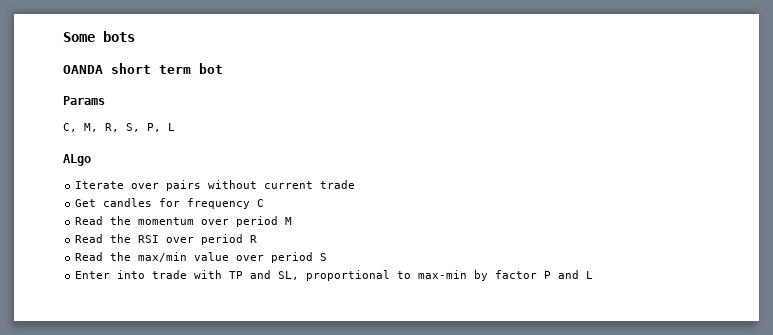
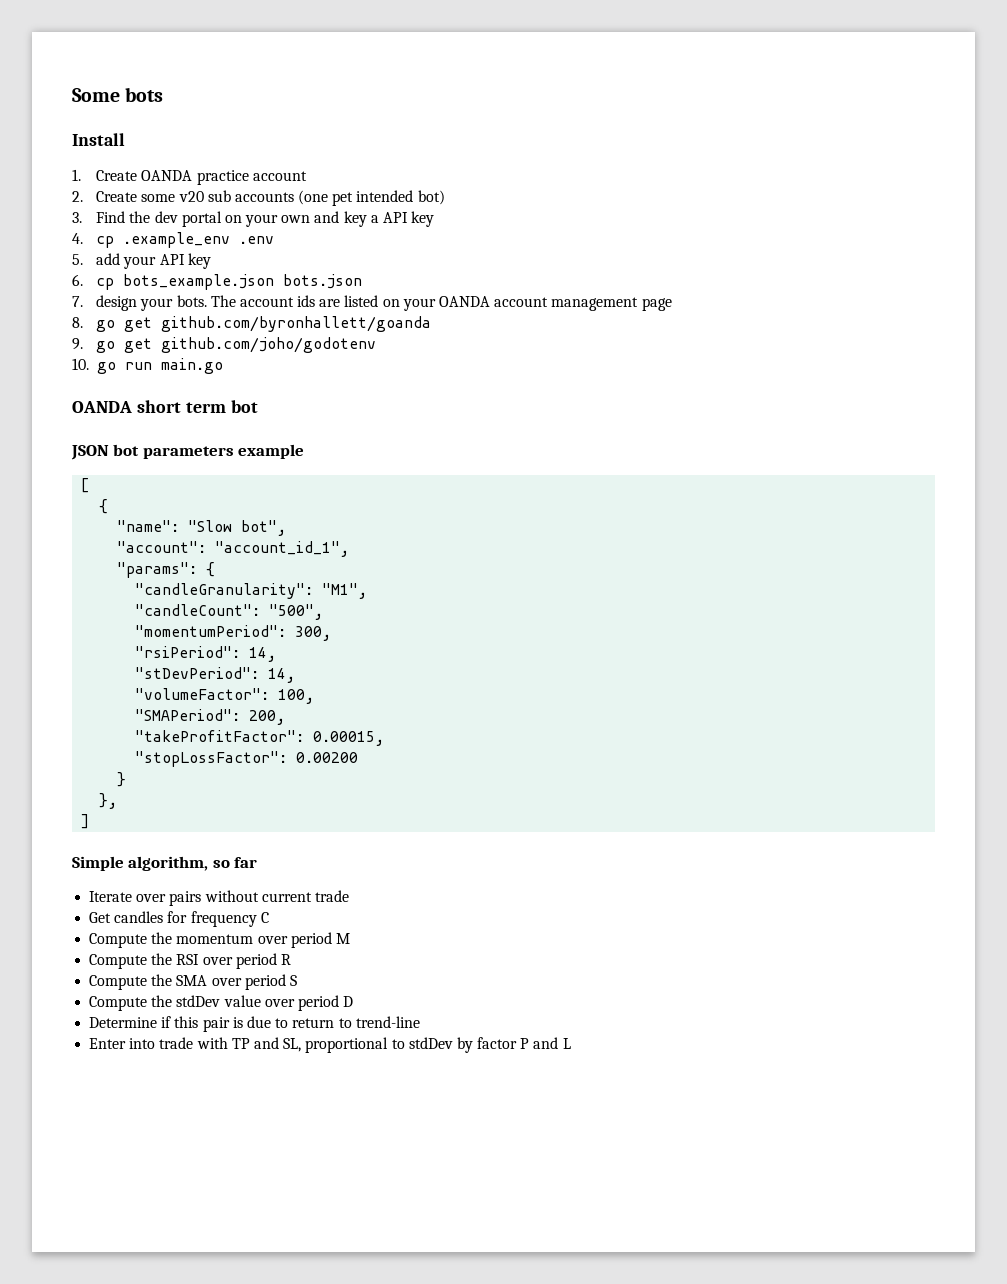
+ Install
+ 1. Create OANDA practice account
+ 2. Create some v20 sub accounts (one pet intended bot)
+ 3. Find the dev portal on your own and key a API key
+ 4. cp .example_env .env
+ 5. add your API key
+ 6. cp bots_example.json bots.json
+ 7. design your bots. The account ids are listed on your OANDA account management page
+ 8. go get github.com/byronhallett/goanda
+ 9. go get github.com/joho/godotenv
+ 10. go run main.go
  OANDA short term bot
- Params
- C, M, R, S, P, L
- ALgo
+ JSON bot parameters example
+ [
+ {
+ "name": "Slow bot",
+ "account": "account_id_1",
+ "params": {
+ "candleGranularity": "M1",
+ "candleCount": "500",
+ "momentumPeriod": 300,
+ "rsiPeriod": 14,
+ "stDevPeriod": 14,
+ "volumeFactor": 100,
+ "SMAPeriod": 200,
+ "takeProfitFactor": 0.00015,
+ "stopLossFactor": 0.00200
+ }
+ },
+ ]
+ Simple algorithm, so far
- Read the momentum over period M
+ Compute the momentum over period M
- Read the RSI over period R
+ Compute the RSI over period R
- Read the max/min value over period S
+ Compute the SMA over period S
+ Compute the stdDev value over period D
+ Determine if this pair is due to return to trend-line
- Enter into trade with TP and SL, proportional to max-min by factor P and L
+ Enter into trade with TP and SL, proportional to stdDev by factor P and L

